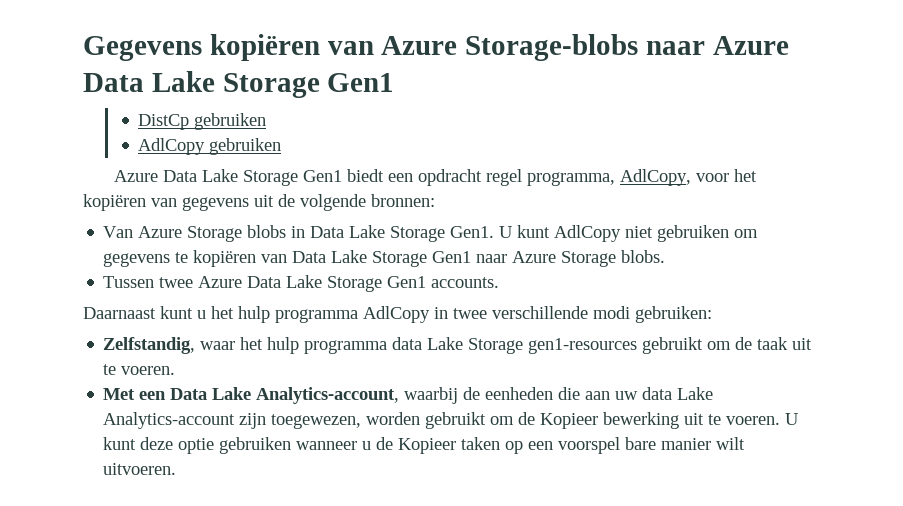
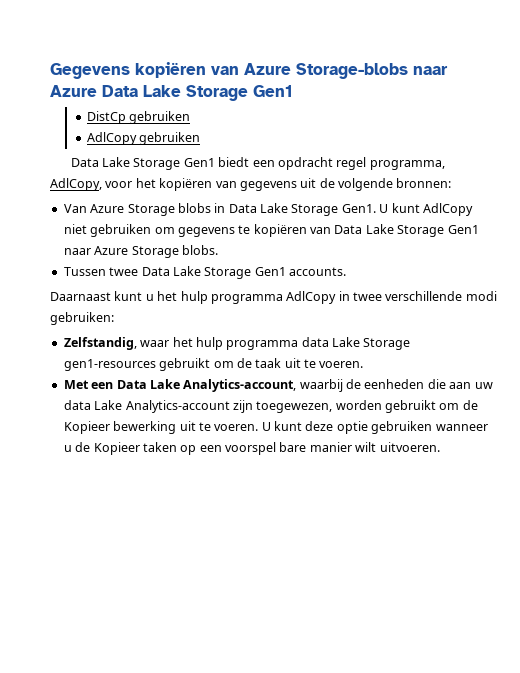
- Azure Data Lake Storage Gen1 biedt een opdracht regel programma, AdlCopy, voor het kopiëren van gegevens uit de volgende bronnen:
+ Data Lake Storage Gen1 biedt een opdracht regel programma, AdlCopy, voor het kopiëren van gegevens uit de volgende bronnen:
- Tussen twee Azure Data Lake Storage Gen1 accounts.
+ Tussen twee Data Lake Storage Gen1 accounts.

